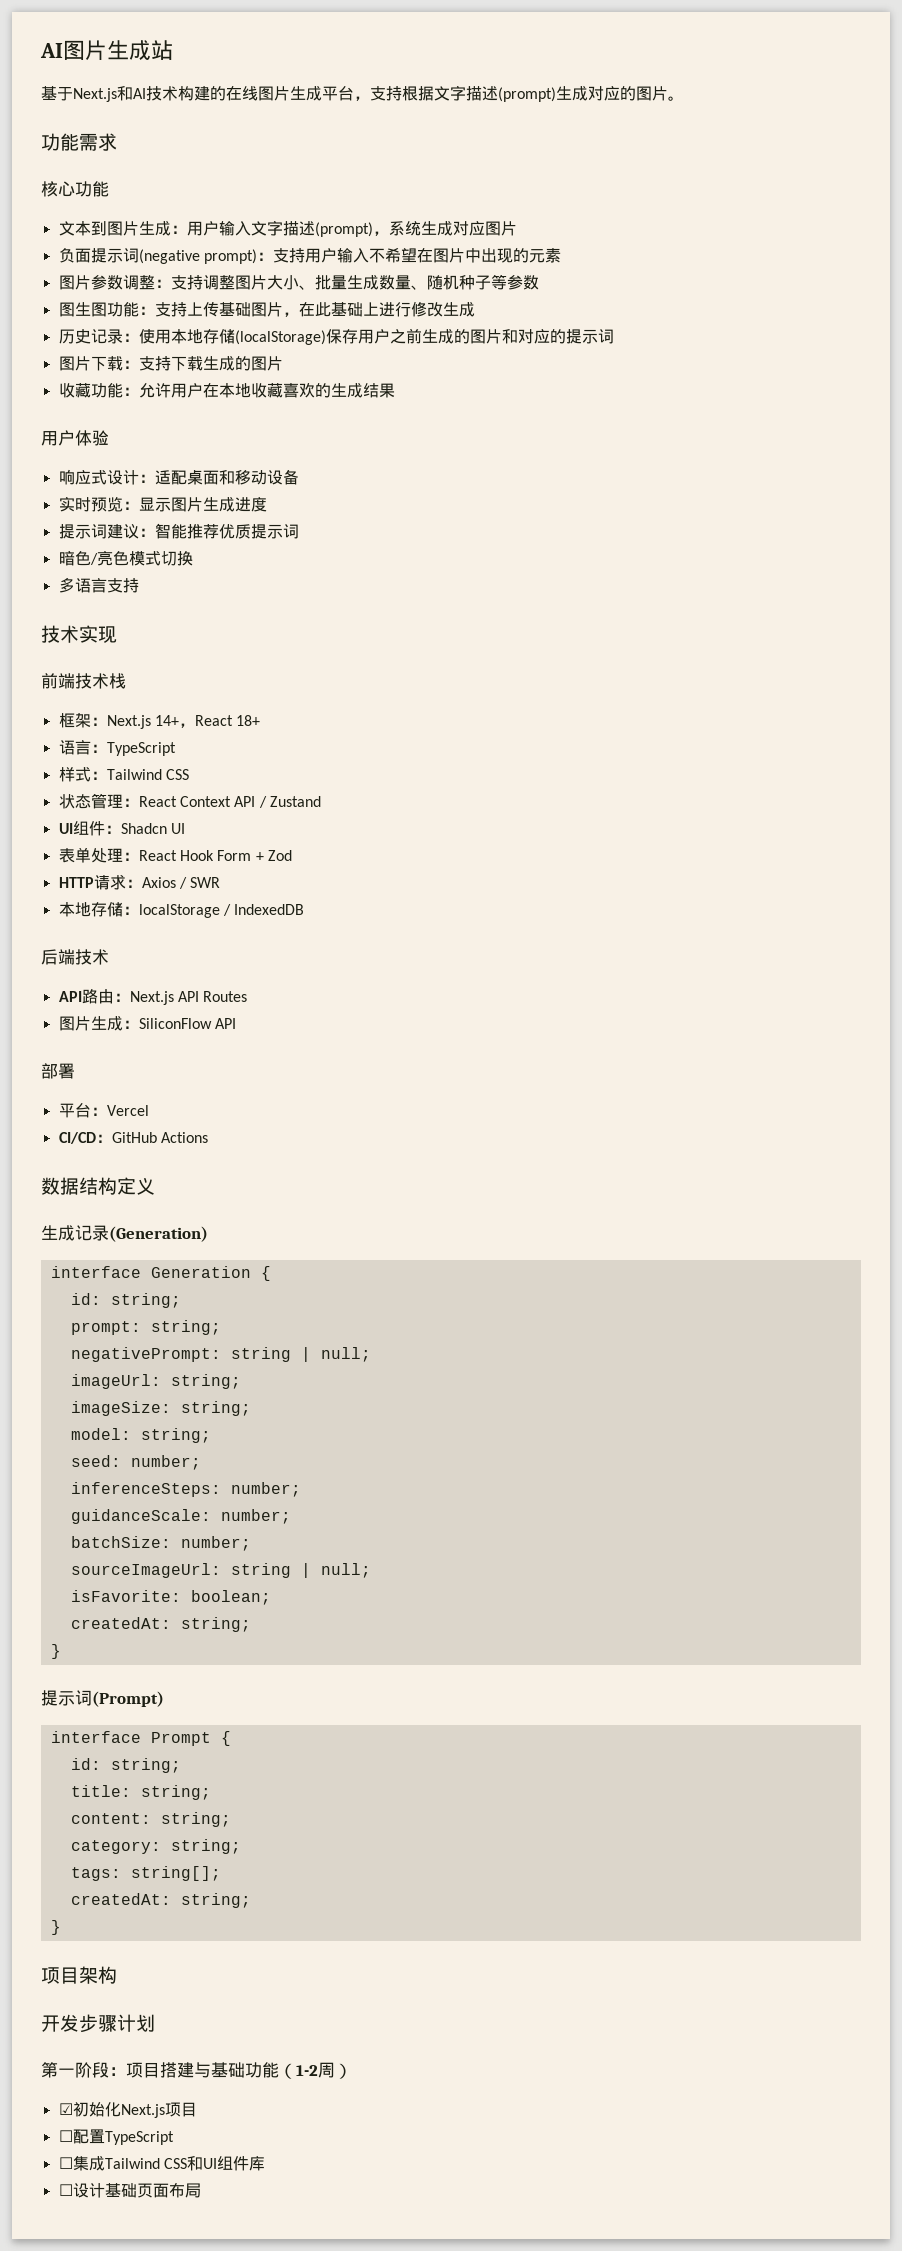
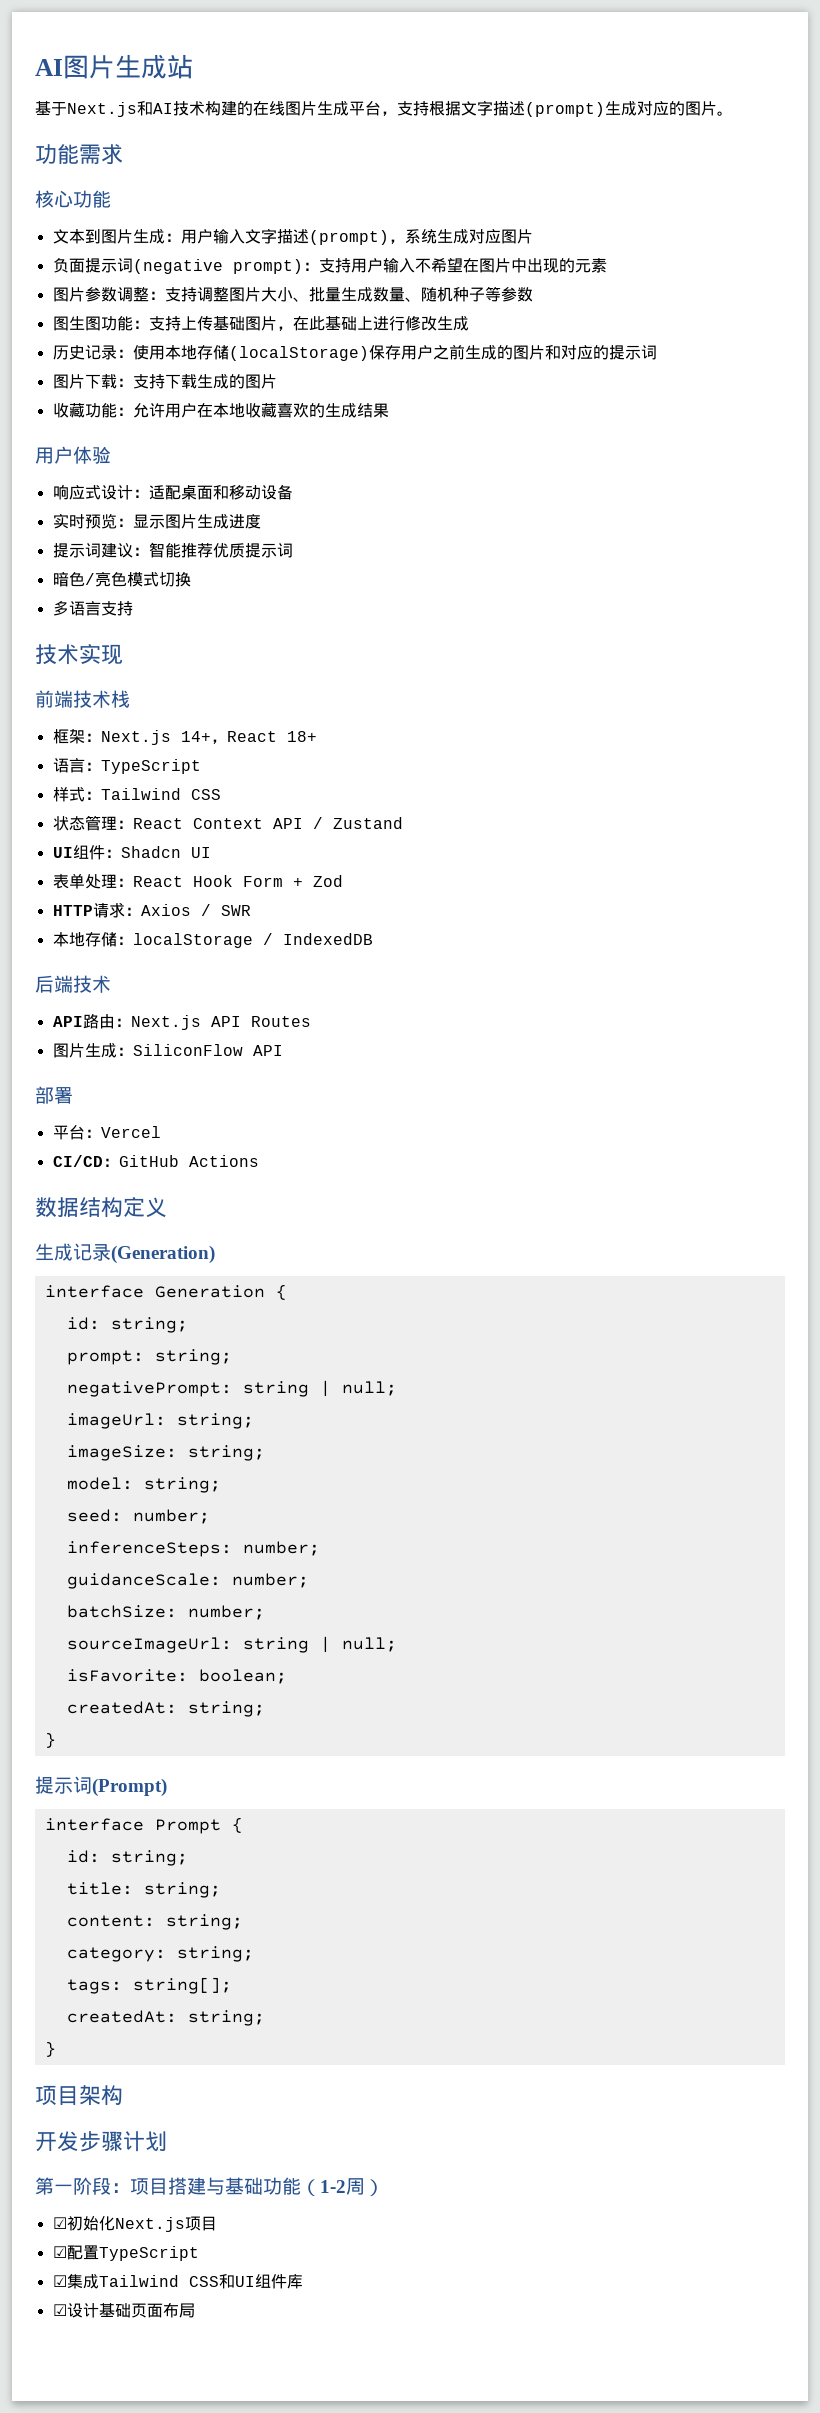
- ☐配置TypeScript
+ ☑配置TypeScript
- ☐集成Tailwind CSS和UI组件库
+ ☑集成Tailwind CSS和UI组件库
- ☐设计基础页面布局
+ ☑设计基础页面布局

